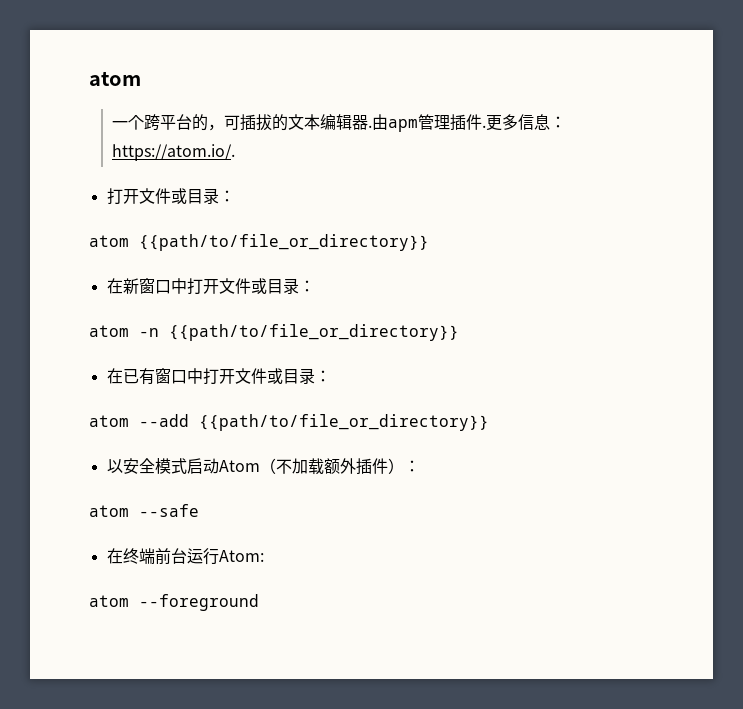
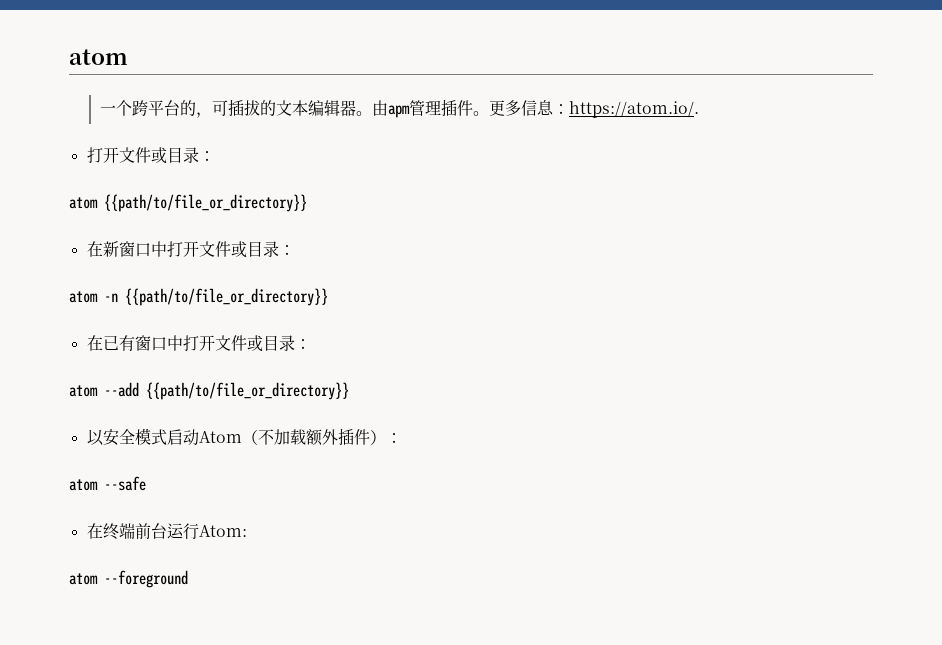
- 一个跨平台的，可插拔的文本编辑器.
+ 一个跨平台的，可插拔的文本编辑器。
- 由apm管理插件.
+ 由apm管理插件。

